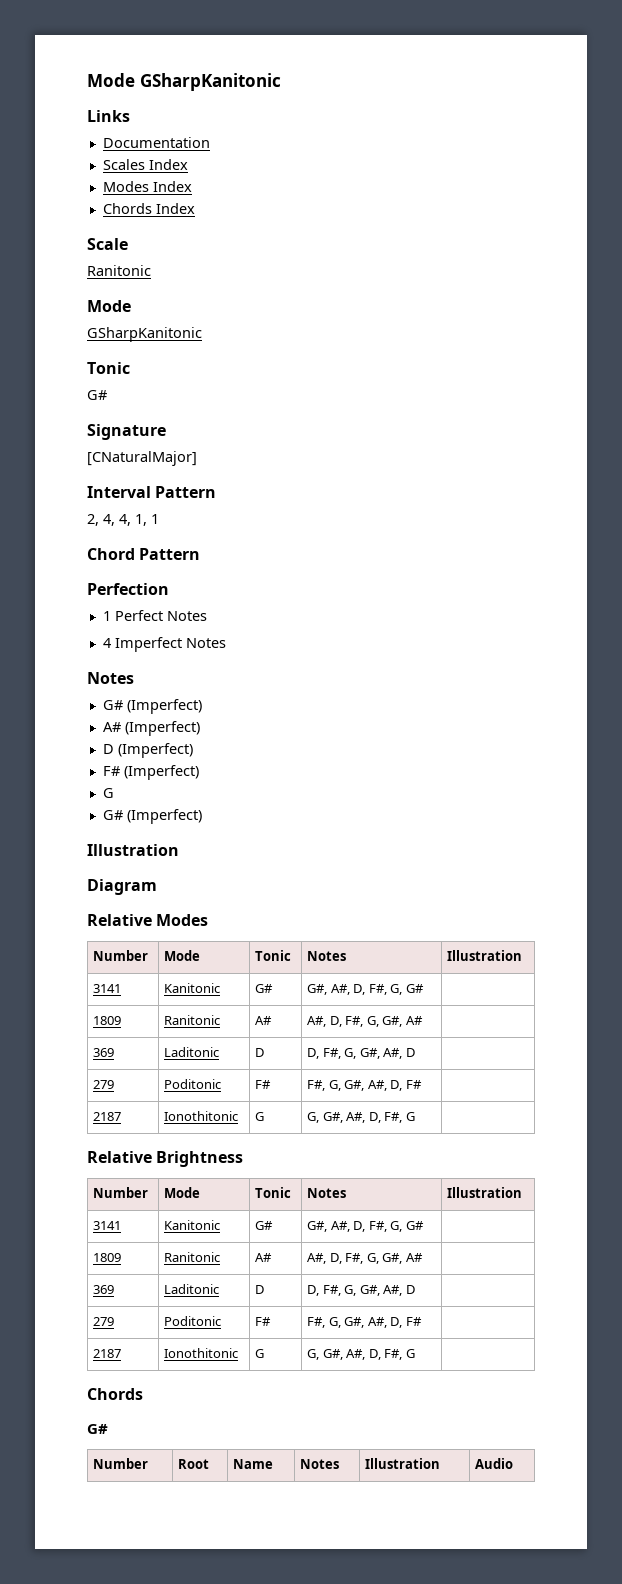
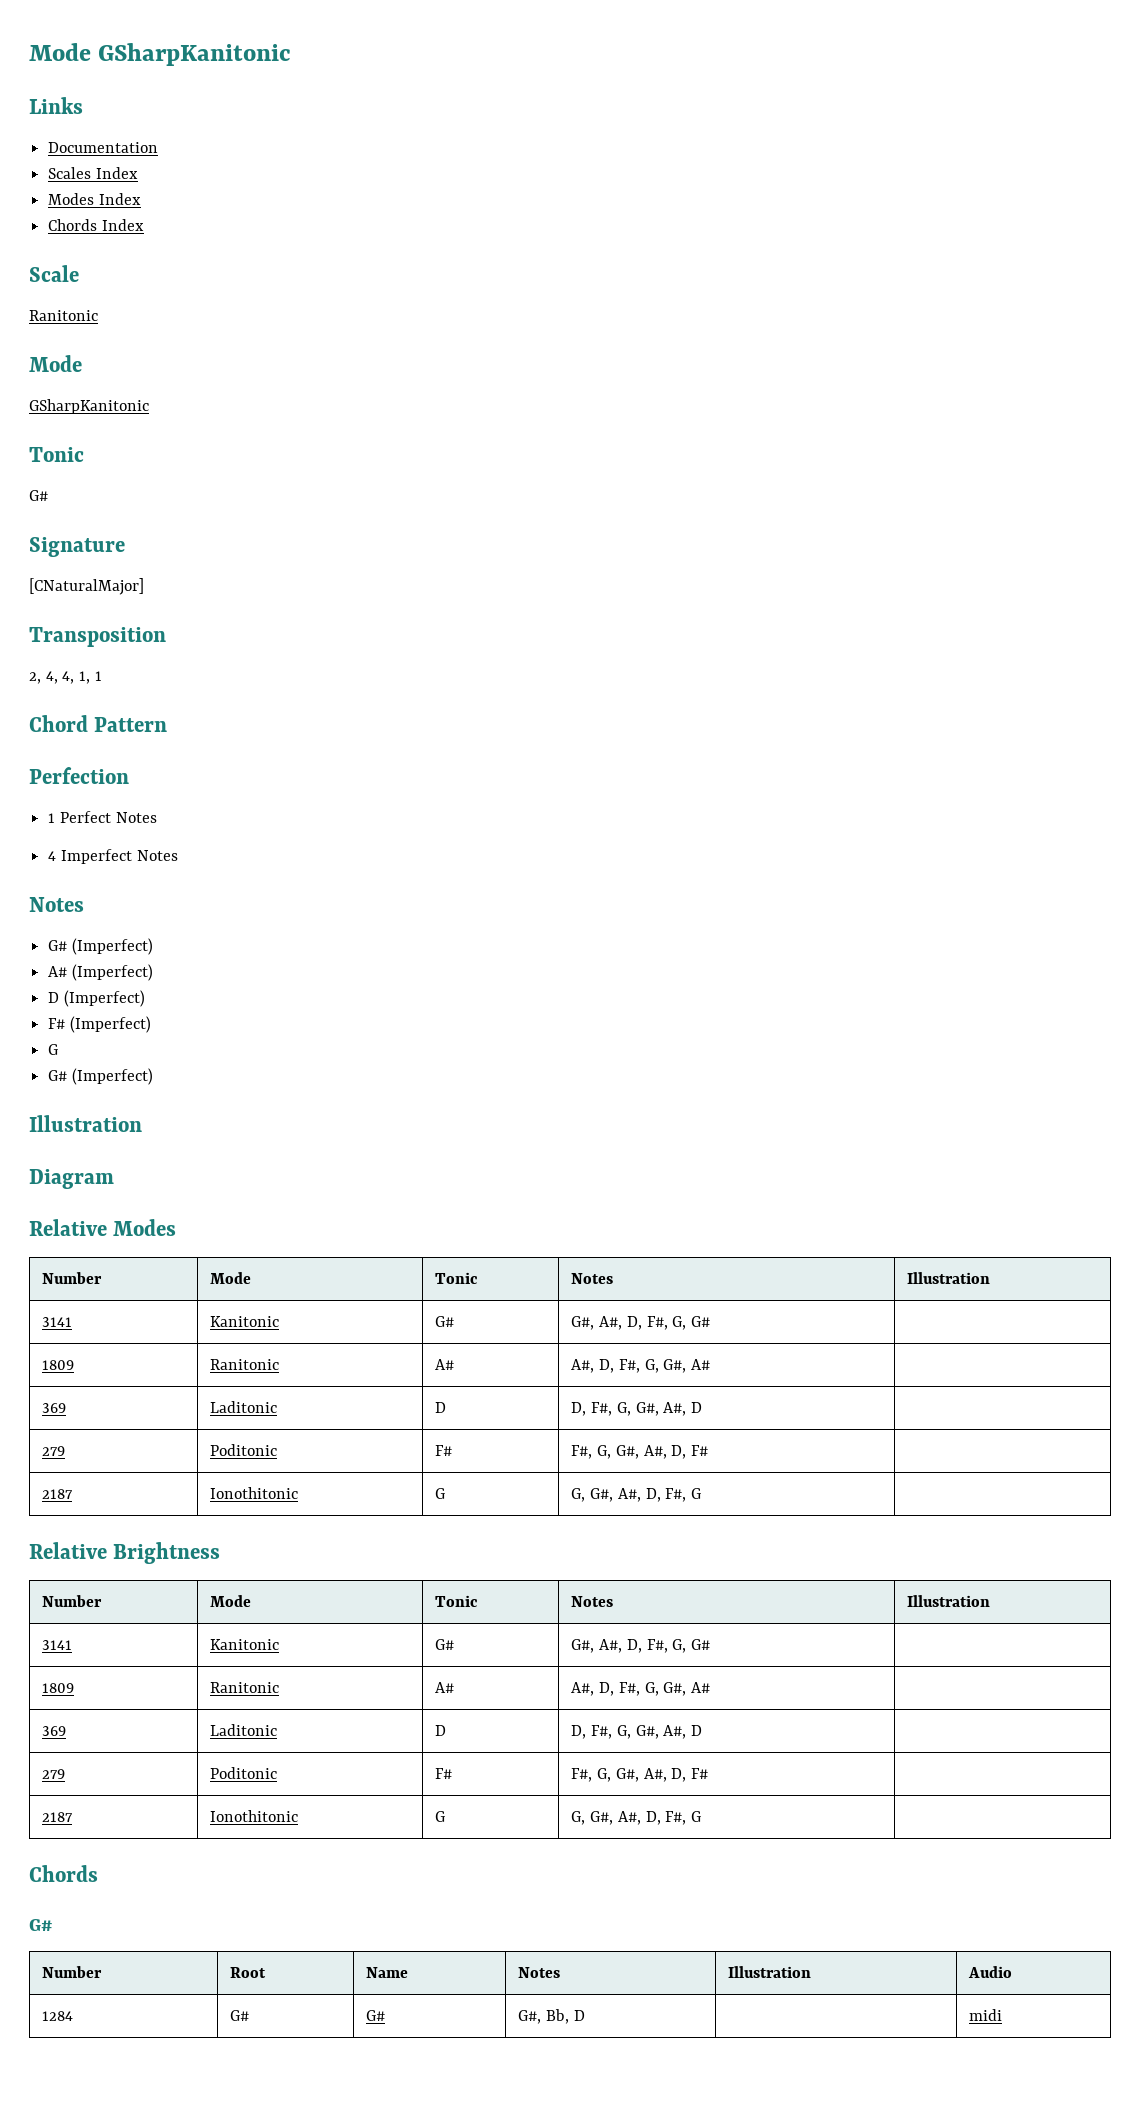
- Interval Pattern
+ Transposition
+ 1284 | G# | G# | G#, Bb, D | | midi

